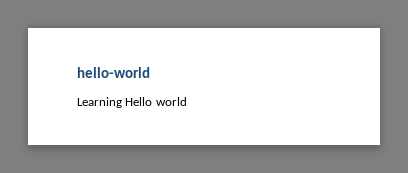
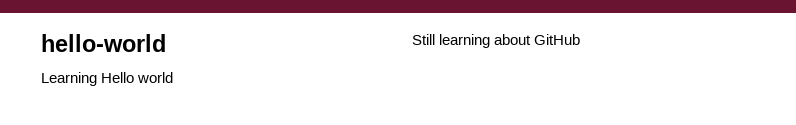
+ Still learning about GitHub

